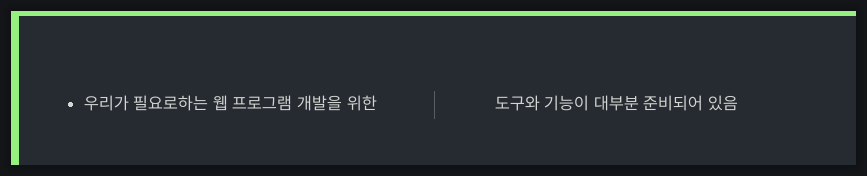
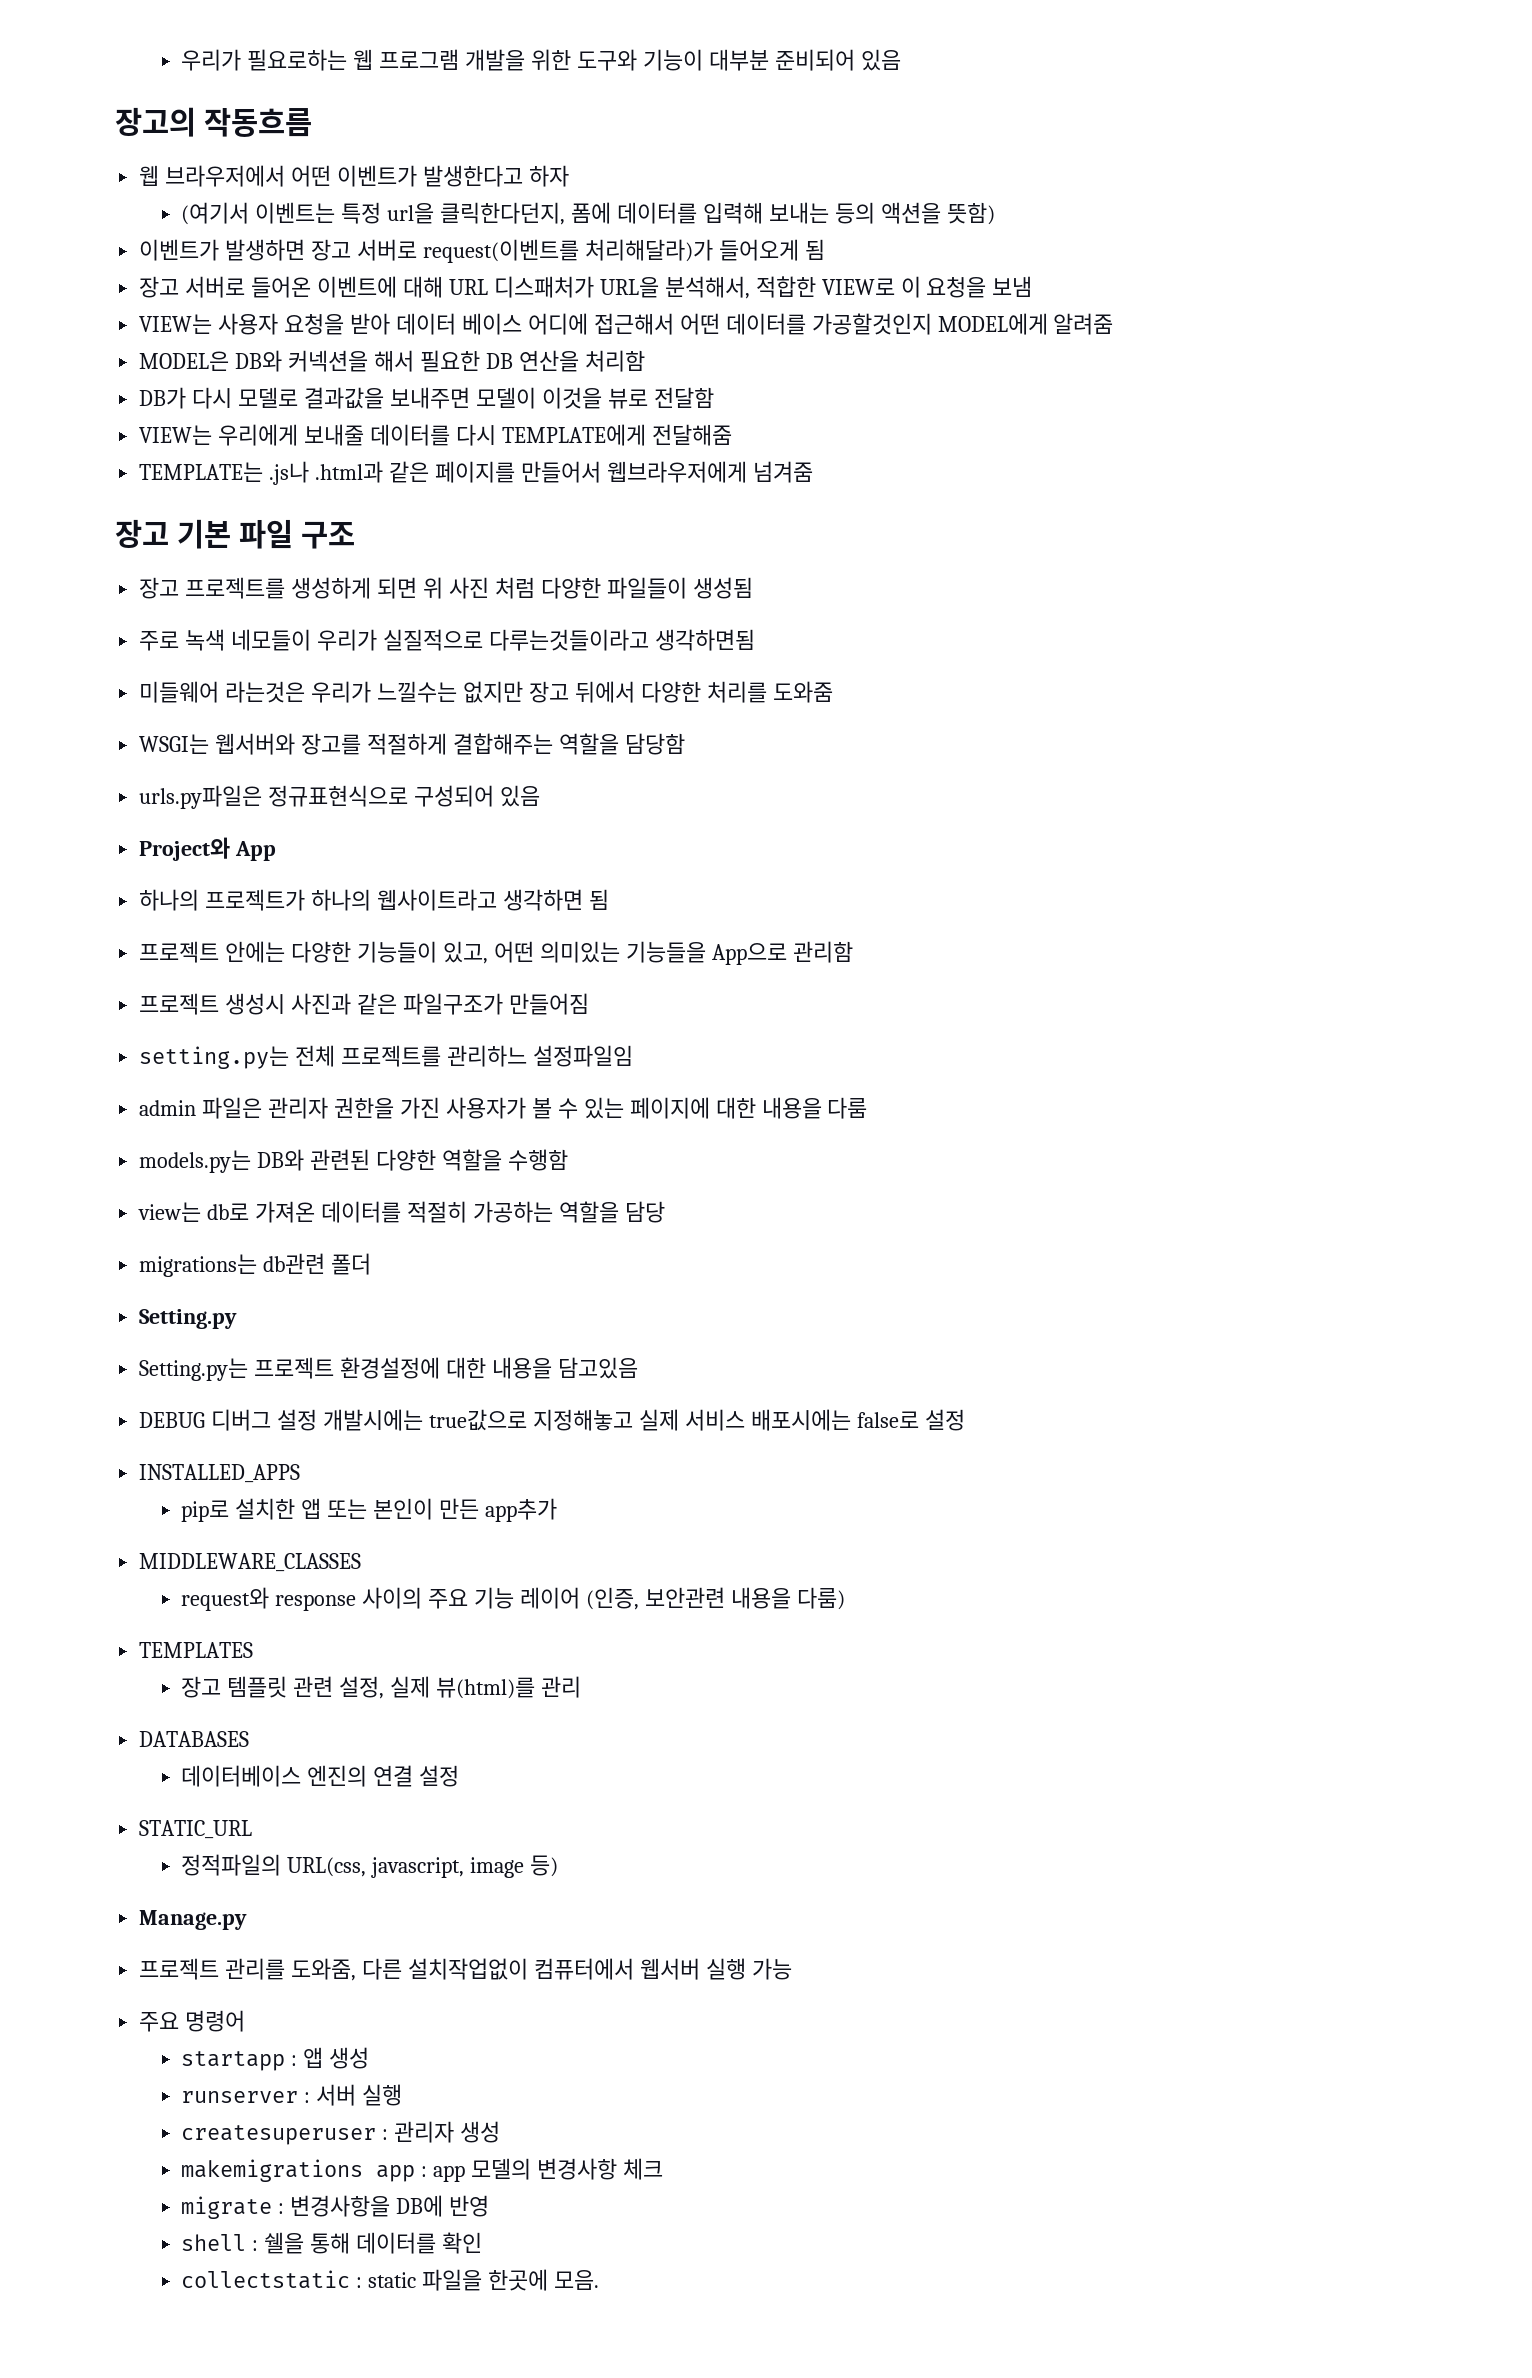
+ 장고의 작동흐름
+ 웹 브라우저에서 어떤 이벤트가 발생한다고 하자
+ (여기서 이벤트는 특정 url을 클릭한다던지, 폼에 데이터를 입력해 보내는 등의 액션을 뜻함)
+ 이벤트가 발생하면 장고 서버로 request(이벤트를 처리해달라)가 들어오게 됨
+ 장고 서버로 들어온 이벤트에 대해 URL 디스패처가 URL을 분석해서, 적합한 VIEW로 이 요청을 보냄
+ VIEW는 사용자 요청을 받아 데이터 베이스 어디에 접근해서 어떤 데이터를 가공할것인지 MODEL에게 알려줌
+ MODEL은 DB와 커넥션을 해서 필요한 DB 연산을 처리함
+ DB가 다시 모델로 결과값을 보내주면 모델이 이것을 뷰로 전달함
+ VIEW는 우리에게 보내줄 데이터를 다시 TEMPLATE에게 전달해줌
+ TEMPLATE는 .js나 .html과 같은 페이지를 만들어서 웹브라우저에게 넘겨줌
+ 장고 기본 파일 구조
+ 장고 프로젝트를 생성하게 되면 위 사진 처럼 다양한 파일들이 생성됨
+ 주로 녹색 네모들이 우리가 실질적으로 다루는것들이라고 생각하면됨
+ 미들웨어 라는것은 우리가 느낄수는 없지만 장고 뒤에서 다양한 처리를 도와줌
+ WSGI는 웹서버와 장고를 적절하게 결합해주는 역할을 담당함
+ urls.py파일은 정규표현식으로 구성되어 있음
+ Project와 App
+ 하나의 프로젝트가 하나의 웹사이트라고 생각하면 됨
+ 프로젝트 안에는 다양한 기능들이 있고, 어떤 의미있는 기능들을 App으로 관리함
+ 프로젝트 생성시 사진과 같은 파일구조가 만들어짐
+ setting.py는 전체 프로젝트를 관리하느 설정파일임
+ admin 파일은 관리자 권한을 가진 사용자가 볼 수 있는 페이지에 대한 내용을 다룸
+ models.py는 DB와 관련된 다양한 역할을 수행함
+ view는 db로 가져온 데이터를 적절히 가공하는 역할을 담당
+ migrations는 db관련 폴더
+ Setting.py
+ Setting.py는 프로젝트 환경설정에 대한 내용을 담고있음
+ DEBUG 디버그 설정 개발시에는 true값으로 지정해놓고 실제 서비스 배포시에는 false로 설정
+ INSTALLED_APPS
+ pip로 설치한 앱 또는 본인이 만든 app추가
+ MIDDLEWARE_CLASSES
+ request와 response 사이의 주요 기능 레이어 (인증, 보안관련 내용을 다룸)
+ TEMPLATES
+ 장고 템플릿 관련 설정, 실제 뷰(html)를 관리
+ DATABASES
+ 데이터베이스 엔진의 연결 설정
+ STATIC_URL
+ 정적파일의 URL(css, javascript, image 등)
+ Manage.py
+ 프로젝트 관리를 도와줌, 다른 설치작업없이 컴퓨터에서 웹서버 실행 가능
+ 주요 명령어
+ startapp : 앱 생성
+ runserver : 서버 실행
+ createsuperuser : 관리자 생성
+ makemigrations app : app 모델의 변경사항 체크
+ migrate : 변경사항을 DB에 반영
+ shell : 쉘을 통해 데이터를 확인
+ collectstatic : static 파일을 한곳에 모음.

